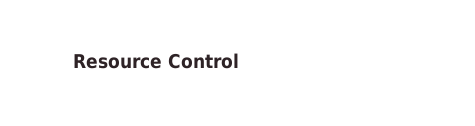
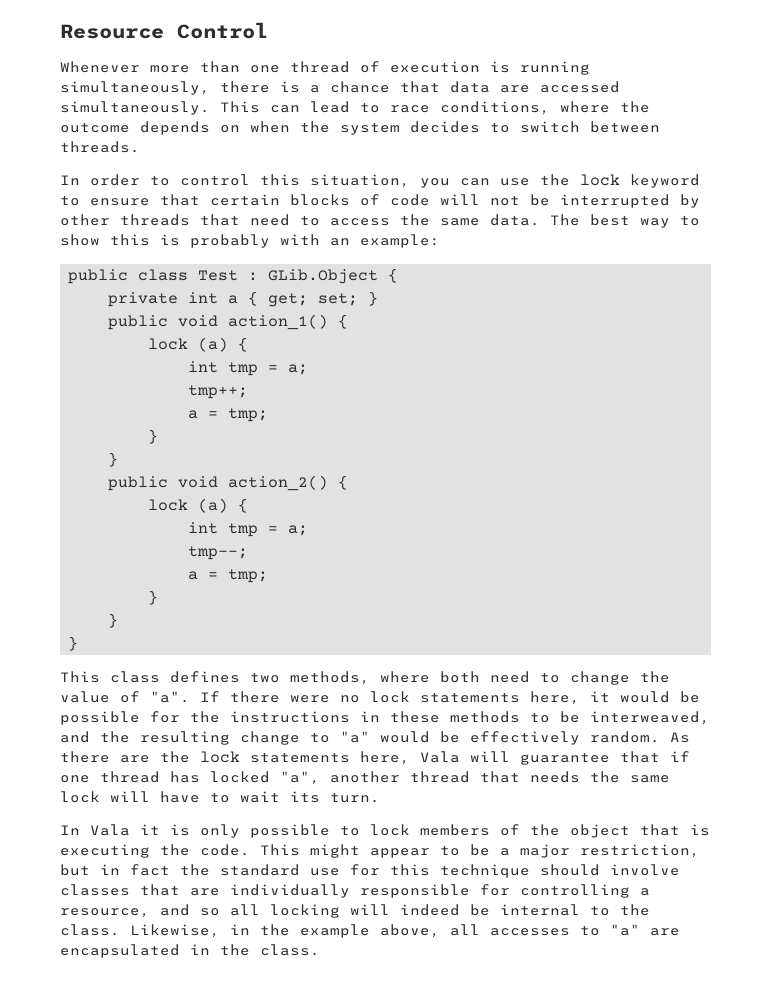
+ Whenever more than one thread of execution is running simultaneously, there is a chance that data are accessed simultaneously. This can lead to race conditions, where the outcome depends on when the system decides to switch between threads.
+ In order to control this situation, you can use the lock keyword to ensure that certain blocks of code will not be interrupted by other threads that need to access the same data. The best way to show this is probably with an example:
+ public class Test : GLib.Object {
+ private int a { get; set; }
+ public void action_1() {
+ lock (a) {
+ int tmp = a;
+ tmp++;
+ a = tmp;
+ }
+ }
+ public void action_2() {
+ lock (a) {
+ int tmp = a;
+ tmp--;
+ a = tmp;
+ }
+ }
+ }
+ This class defines two methods, where both need to change the value of "a". If there were no lock statements here, it would be possible for the instructions in these methods to be interweaved, and the resulting change to "a" would be effectively random. As there are the lock statements here, Vala will guarantee that if one thread has locked "a", another thread that needs the same lock will have to wait its turn.
+ In Vala it is only possible to lock members of the object that is executing the code. This might appear to be a major restriction, but in fact the standard use for this technique should involve classes that are individually responsible for controlling a resource, and so all locking will indeed be internal to the class. Likewise, in the example above, all accesses to "a" are encapsulated in the class.

